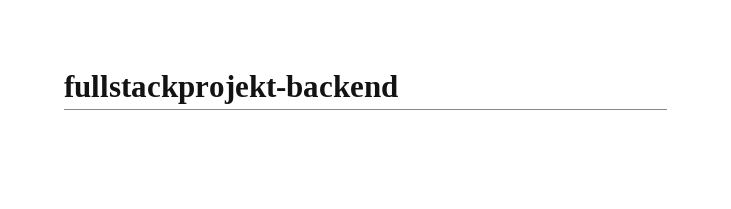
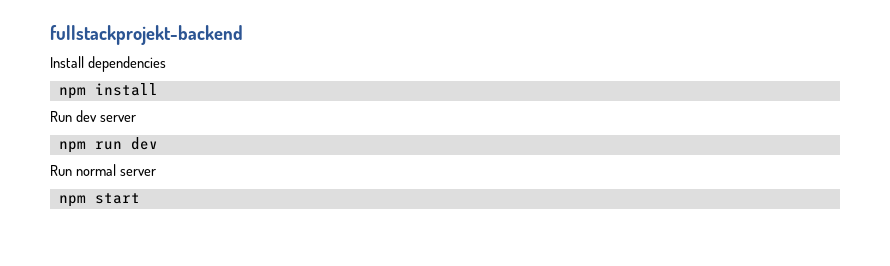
+ Install dependencies
+ npm install
+ Run dev server
+ npm run dev
+ Run normal server
+ npm start

